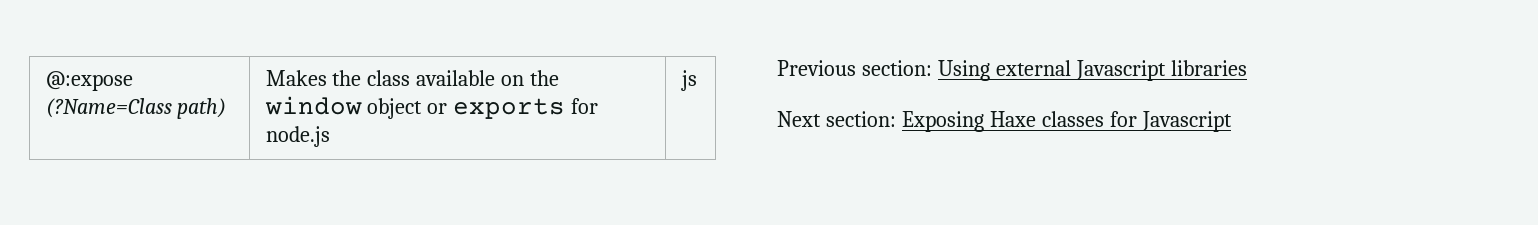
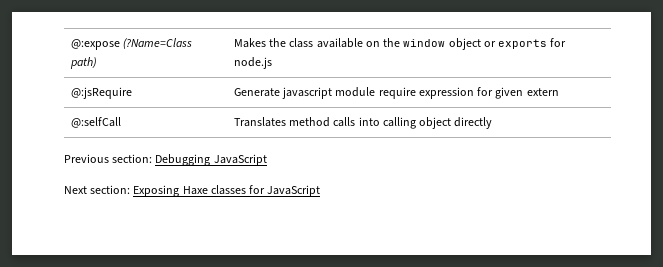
- @:expose (?Name=Class path) | Makes the class available on the window object or exports for node.js | js
- Previous section: Using external Javascript libraries
+ @:expose (?Name=Class path) | Makes the class available on the window object or exports for node.js
+ @:jsRequire | Generate javascript module require expression for given extern
+ @:selfCall | Translates method calls into calling object directly
+ Previous section: Debugging JavaScript
- Next section: Exposing Haxe classes for Javascript
+ Next section: Exposing Haxe classes for JavaScript

